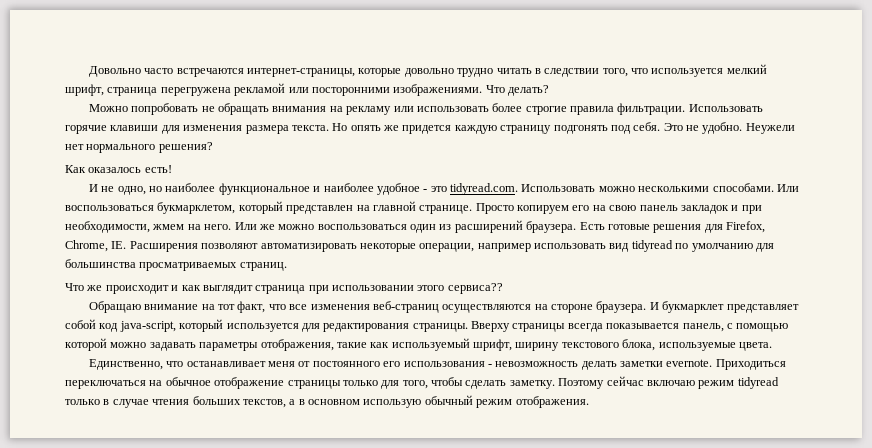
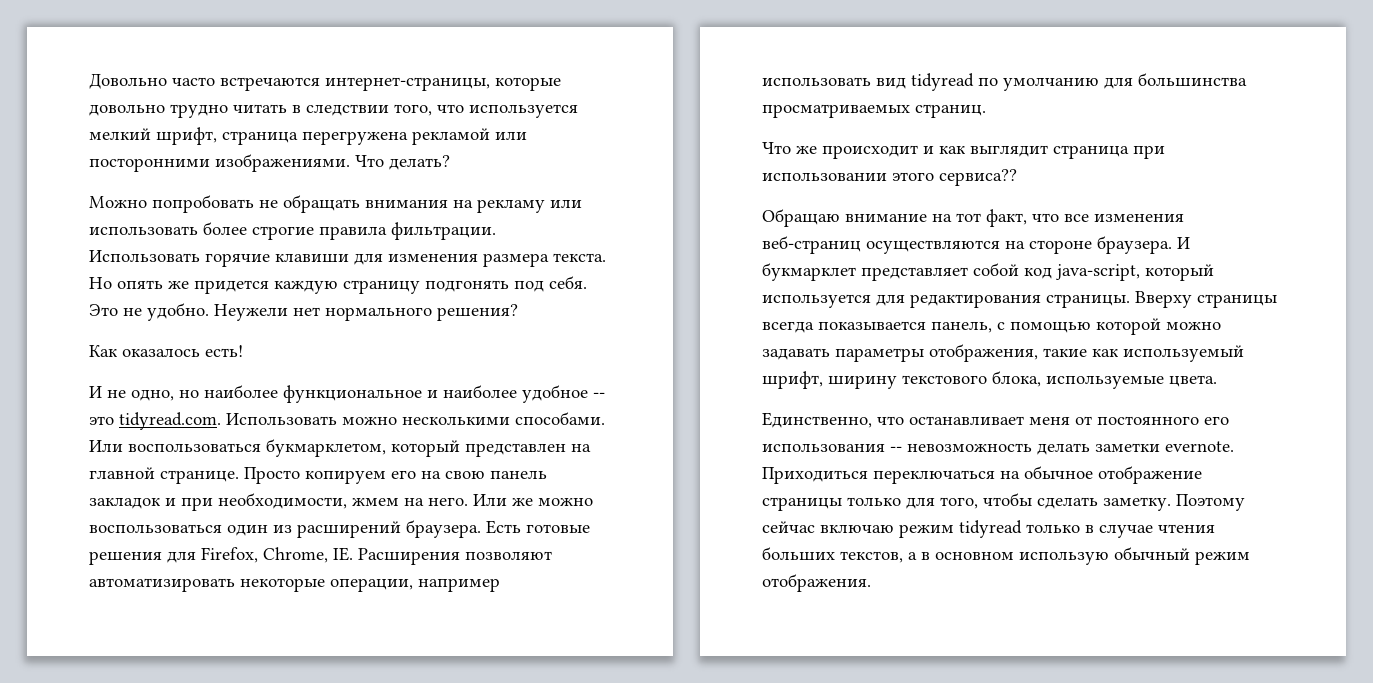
- И не одно, но наиболее функциональное и наиболее удобное - это tidyread.com. Использовать можно несколькими способами.
+ И не одно, но наиболее функциональное и наиболее удобное -- это tidyread.com. Использовать можно несколькими способами.
- Единственно, что останавливает меня от постоянного его использования - невозможность делать заметки evernote.
+ Единственно, что останавливает меня от постоянного его использования -- невозможность делать заметки evernote.

